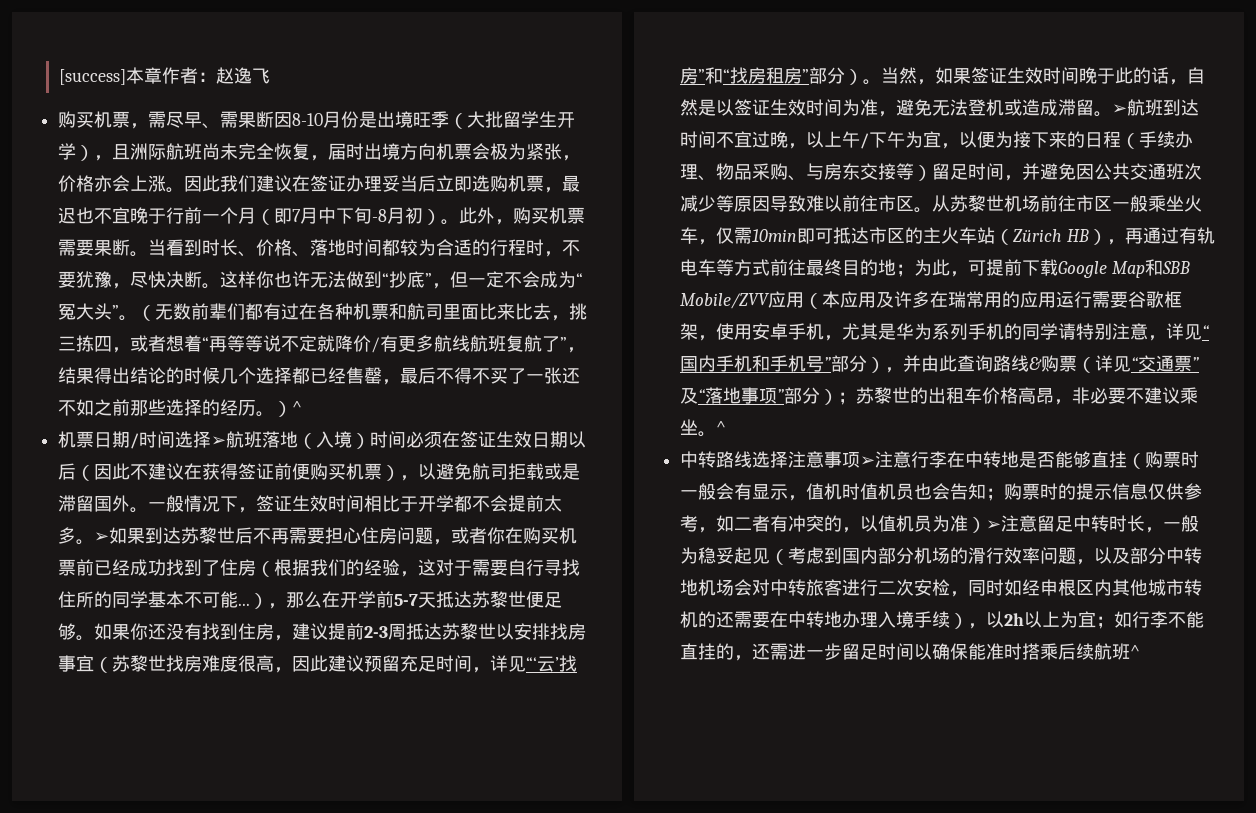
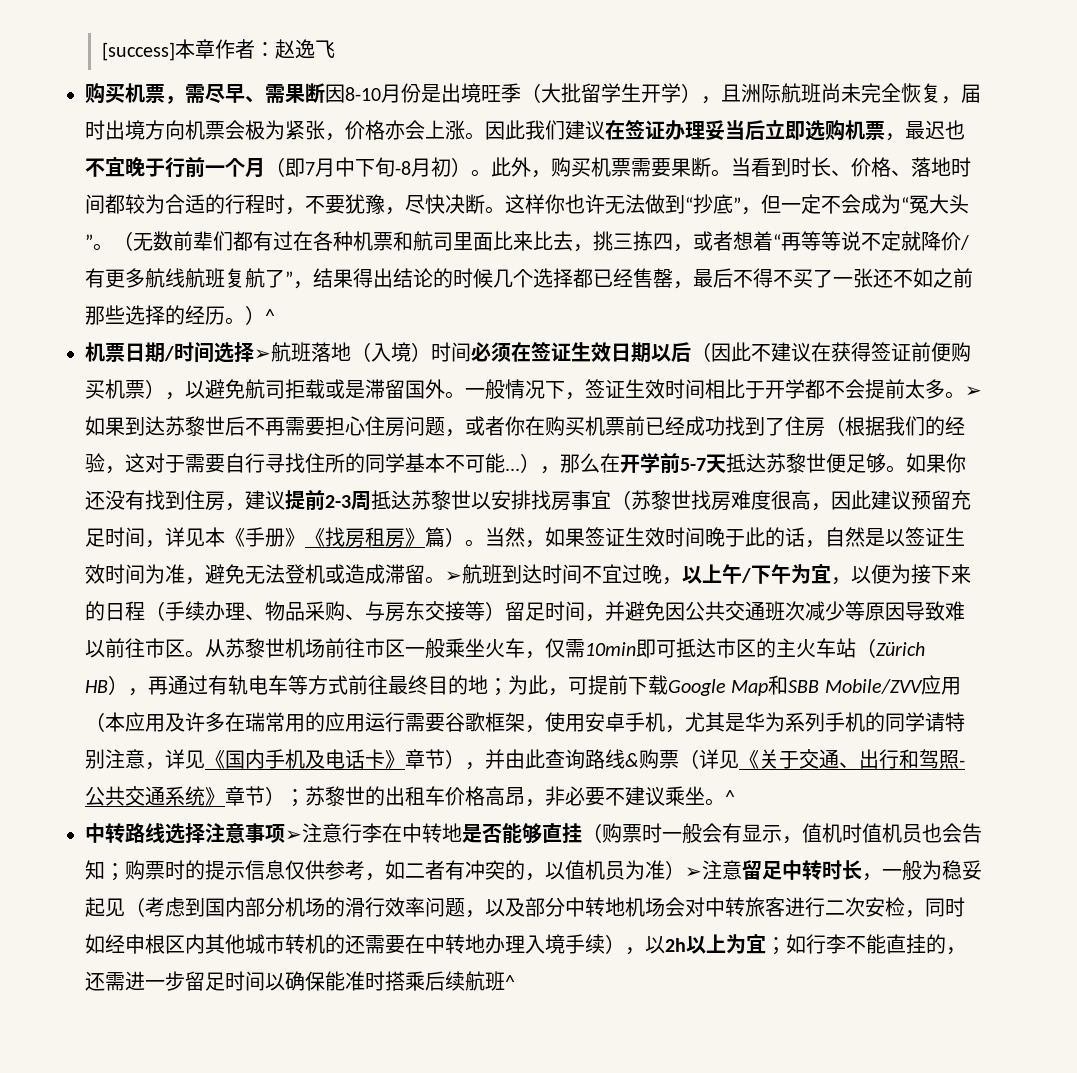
- 如果你还没有找到住房，建议提前2-3周抵达苏黎世以安排找房事宜（苏黎世找房难度很高，因此建议预留充足时间，详见“‘云’找房”和“找房租房”部分）。
+ 如果你还没有找到住房，建议提前2-3周抵达苏黎世以安排找房事宜（苏黎世找房难度很高，因此建议预留充足时间，详见本《手册》《找房租房》篇）。
- 为此，可提前下载Google Map和SBB Mobile/ZVV应用（本应用及许多在瑞常用的应用运行需要谷歌框架，使用安卓手机，尤其是华为系列手机的同学请特别注意，详见“国内手机和手机号”部分），并由此查询路线&购票（详见“交通票”及“落地事项”部分）；
+ 为此，可提前下载Google Map和SBB Mobile/ZVV应用（本应用及许多在瑞常用的应用运行需要谷歌框架，使用安卓手机，尤其是华为系列手机的同学请特别注意，详见《国内手机及电话卡》章节），并由此查询路线&购票（详见《关于交通、出行和驾照-公共交通系统》章节）；

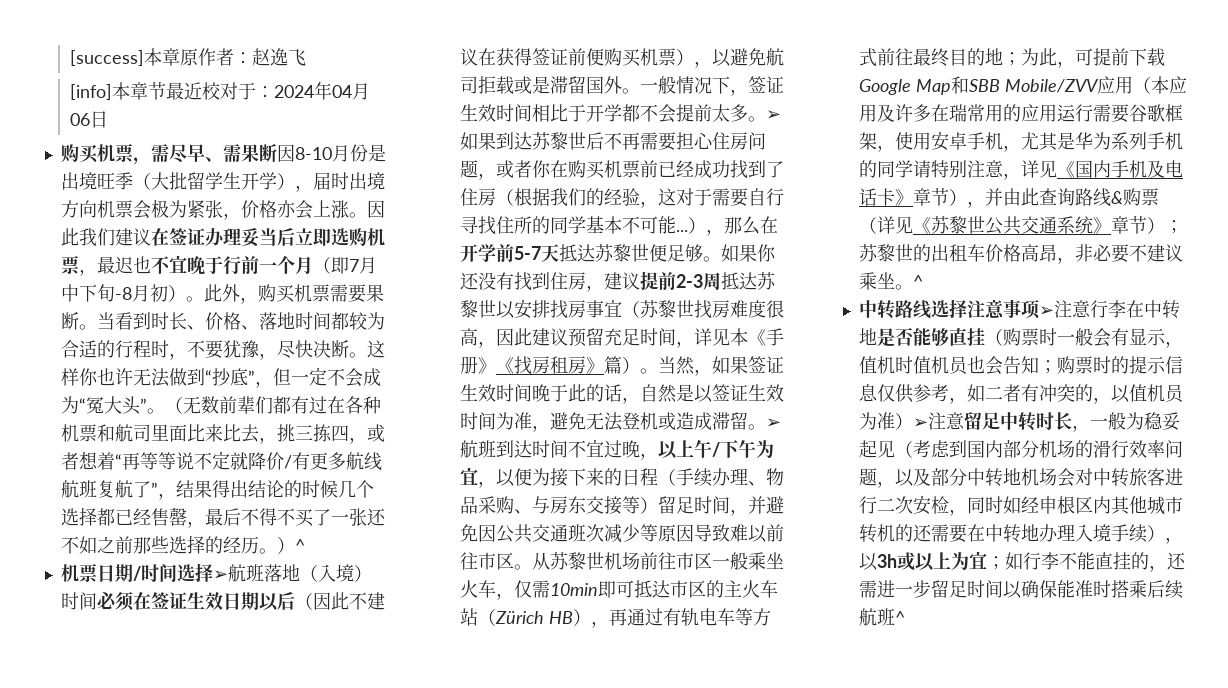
- [success]本章作者：赵逸飞
+ [success]本章原作者：赵逸飞
+ [info]本章节最近校对于：2024年04月06日
- 购买机票，需尽早、需果断因8-10月份是出境旺季（大批留学生开学），且洲际航班尚未完全恢复，届时出境方向机票会极为紧张，价格亦会上涨。
+ 购买机票，需尽早、需果断因8-10月份是出境旺季（大批留学生开学），届时出境方向机票会极为紧张，价格亦会上涨。
- 为此，可提前下载Google Map和SBB Mobile/ZVV应用（本应用及许多在瑞常用的应用运行需要谷歌框架，使用安卓手机，尤其是华为系列手机的同学请特别注意，详见《国内手机及电话卡》章节），并由此查询路线&购票（详见《关于交通、出行和驾照-公共交通系统》章节）；
+ 为此，可提前下载Google Map和SBB Mobile/ZVV应用（本应用及许多在瑞常用的应用运行需要谷歌框架，使用安卓手机，尤其是华为系列手机的同学请特别注意，详见《国内手机及电话卡》章节），并由此查询路线&购票（详见《苏黎世公共交通系统》章节）；
- 购票时的提示信息仅供参考，如二者有冲突的，以值机员为准）➢注意留足中转时长，一般为稳妥起见（考虑到国内部分机场的滑行效率问题，以及部分中转地机场会对中转旅客进行二次安检，同时如经申根区内其他城市转机的还需要在中转地办理入境手续），以2h以上为宜；
+ 购票时的提示信息仅供参考，如二者有冲突的，以值机员为准）➢注意留足中转时长，一般为稳妥起见（考虑到国内部分机场的滑行效率问题，以及部分中转地机场会对中转旅客进行二次安检，同时如经申根区内其他城市转机的还需要在中转地办理入境手续），以3h或以上为宜；

